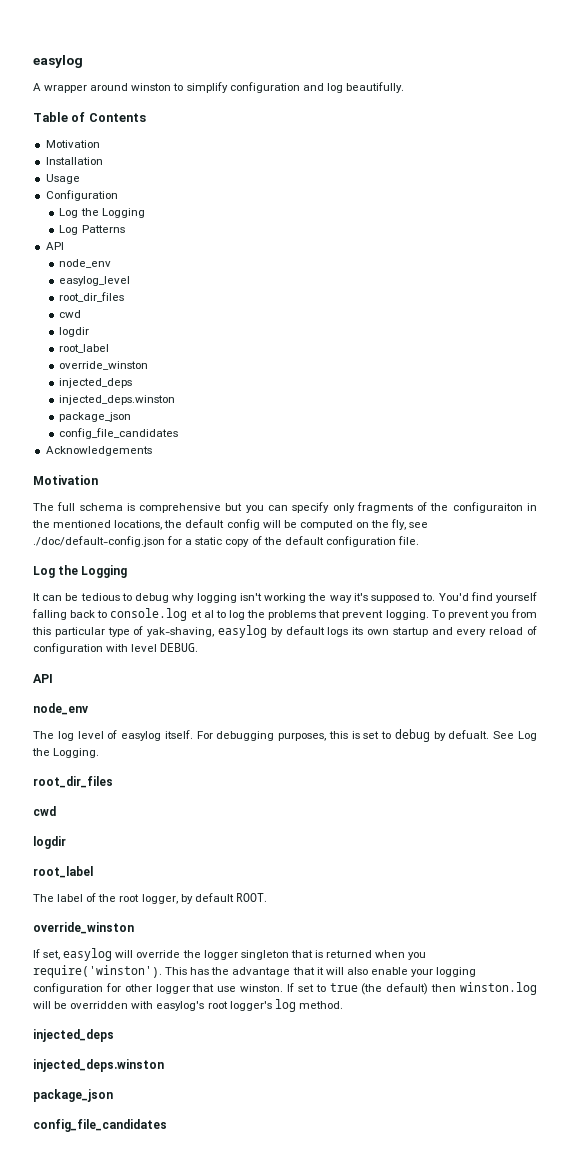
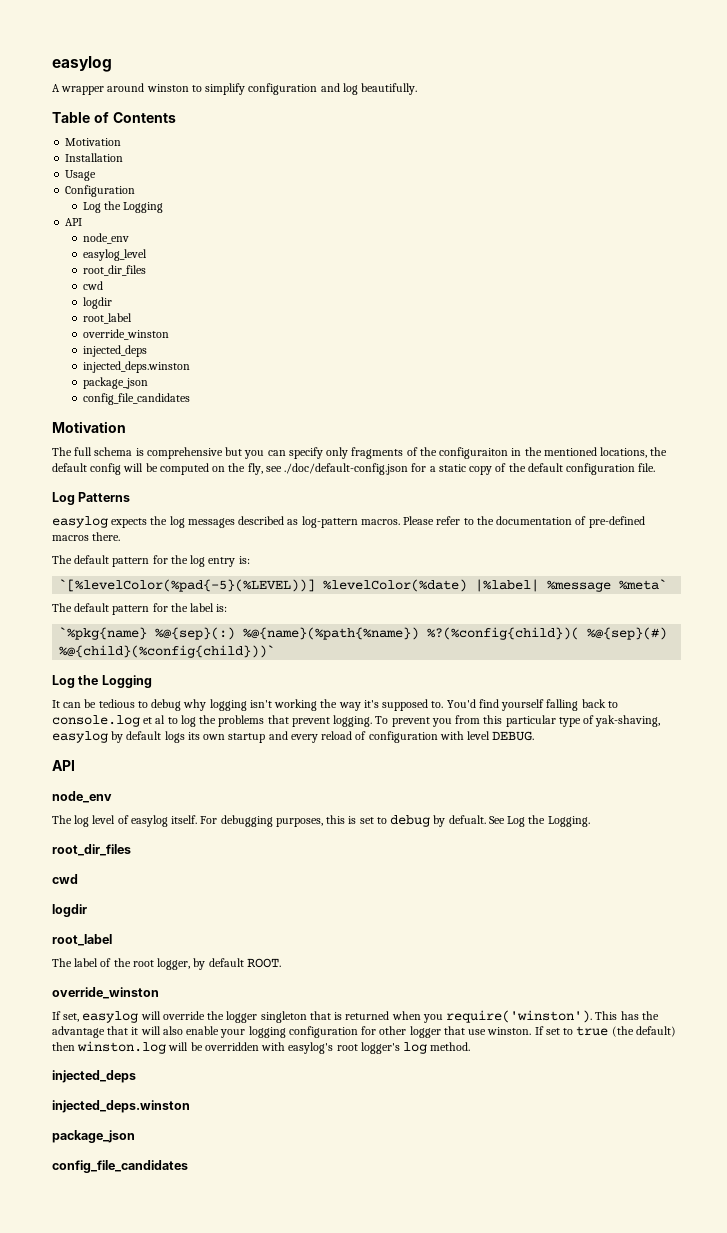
- Log Patterns
- Acknowledgements
+ Log Patterns
+ easylog expects the log messages described as log-pattern macros. Please refer to the documentation of pre-defined macros there.
+ The default pattern for the log entry is:
+ `[%levelColor(%pad{-5}(%LEVEL))] %levelColor(%date) |%label| %message %meta`
+ The default pattern for the label is:
+ `%pkg{name} %@{sep}(:) %@{name}(%path{%name}) %?(%config{child})( %@{sep}(#) %@{child}(%config{child}))`

